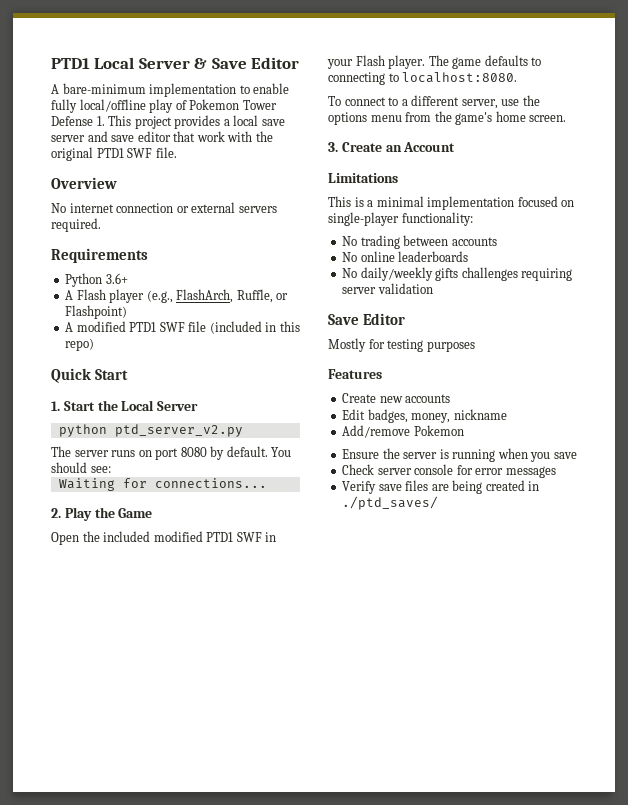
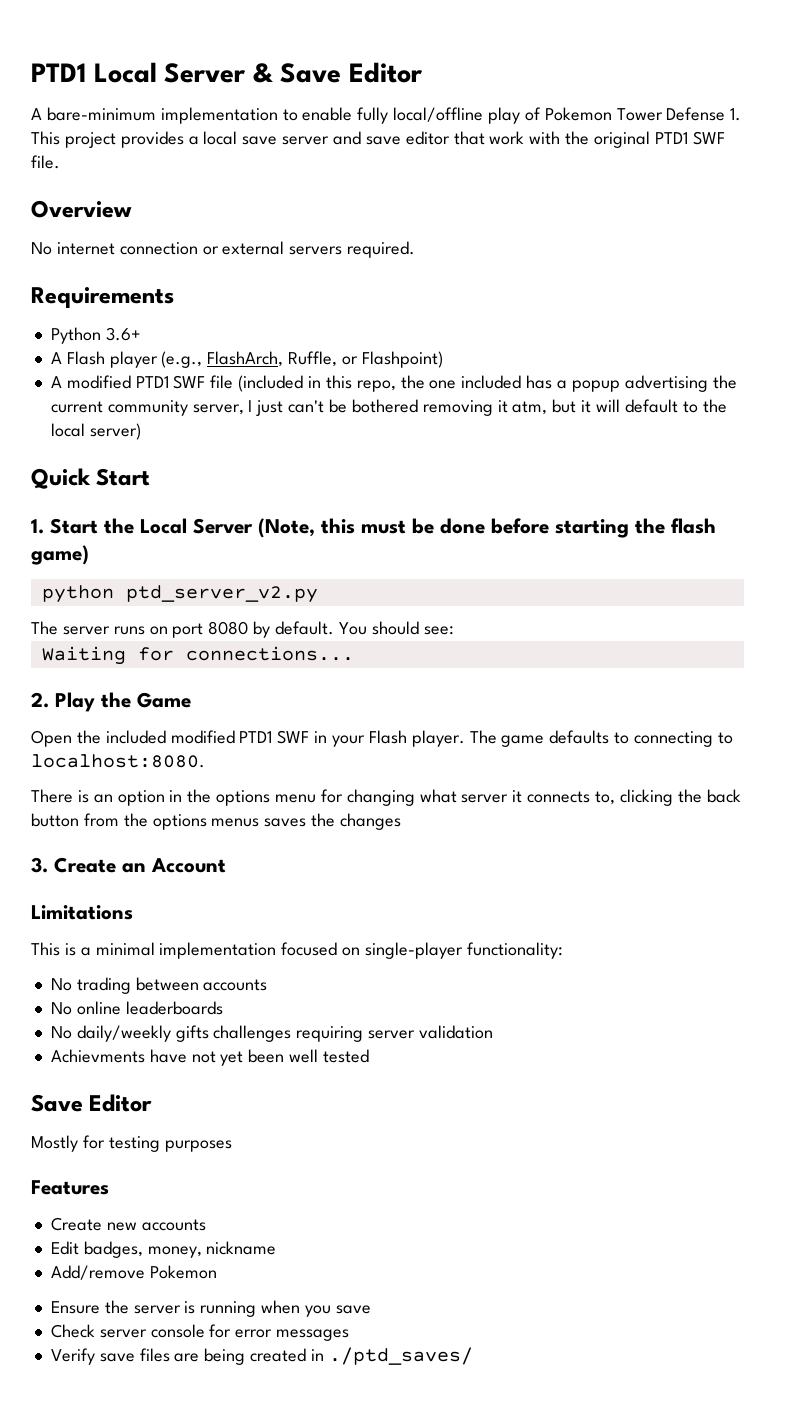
- A modified PTD1 SWF file (included in this repo)
+ A modified PTD1 SWF file (included in this repo, the one included has a popup advertising the current community server, I just can't be bothered removing it atm, but it will default to the local server)
- 1. Start the Local Server
+ 1. Start the Local Server (Note, this must be done before starting the flash game)
- To connect to a different server, use the options menu from the game's home screen.
+ There is an option in the options menu for changing what server it connects to, clicking the back button from the options menus saves the changes
+ Achievments have not yet been well tested

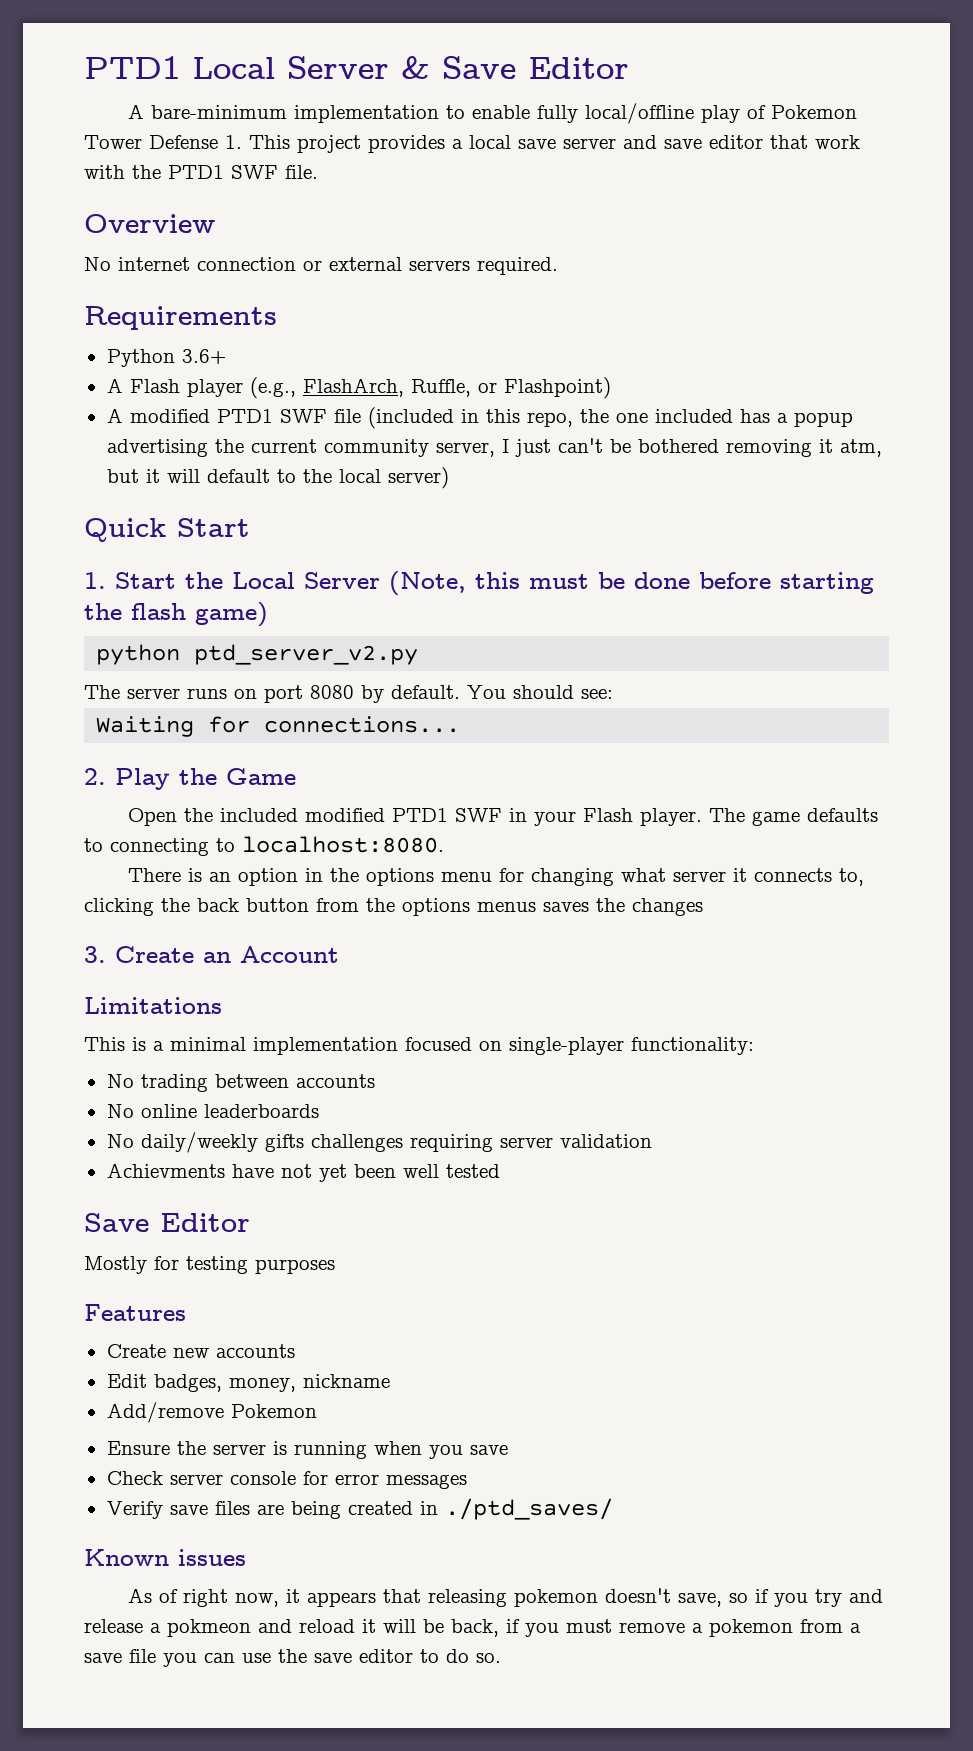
- A bare-minimum implementation to enable fully local/offline play of Pokemon Tower Defense 1. This project provides a local save server and save editor that work with the original PTD1 SWF file.
+ A bare-minimum implementation to enable fully local/offline play of Pokemon Tower Defense 1. This project provides a local save server and save editor that work with the PTD1 SWF file.
+ Known issues
+ As of right now, it appears that releasing pokemon doesn't save, so if you try and release a pokmeon and reload it will be back, if you must remove a pokemon from a save file you can use the save editor to do so.

